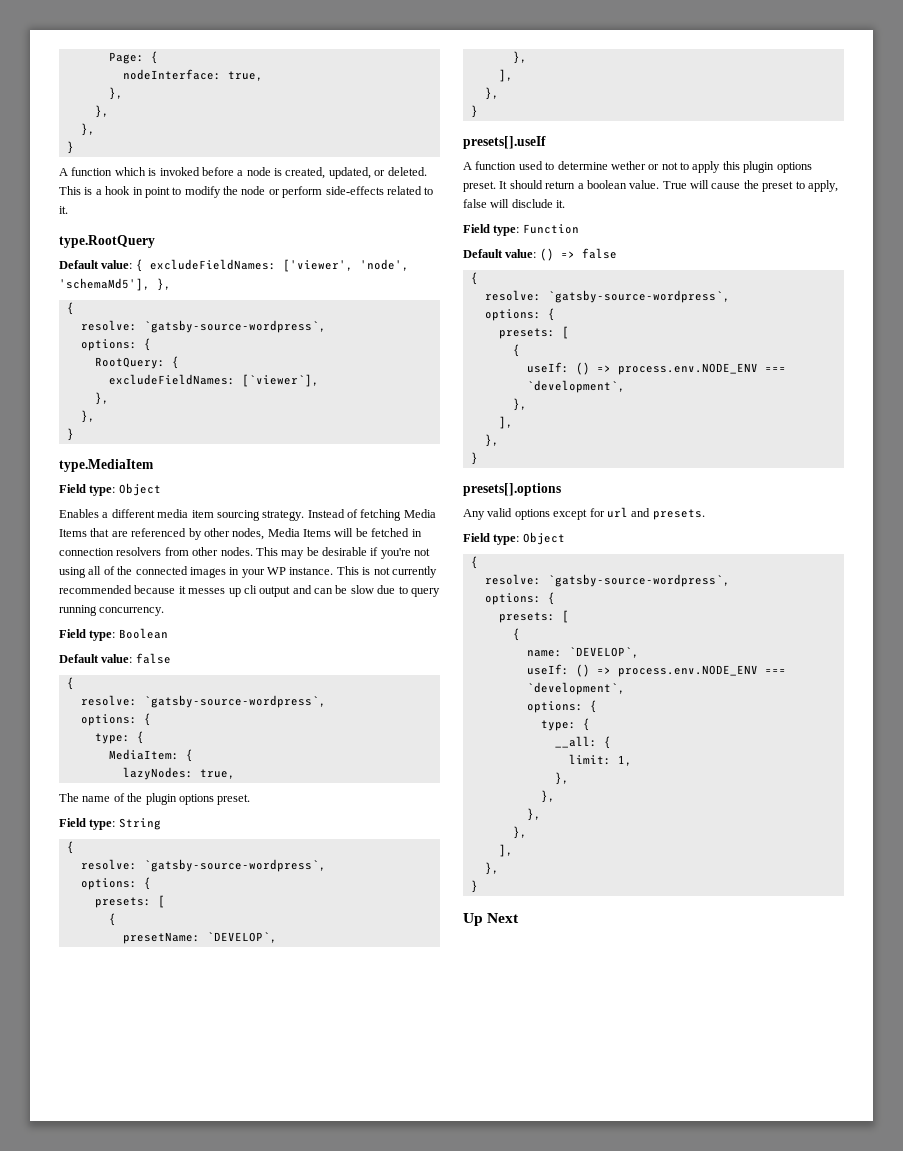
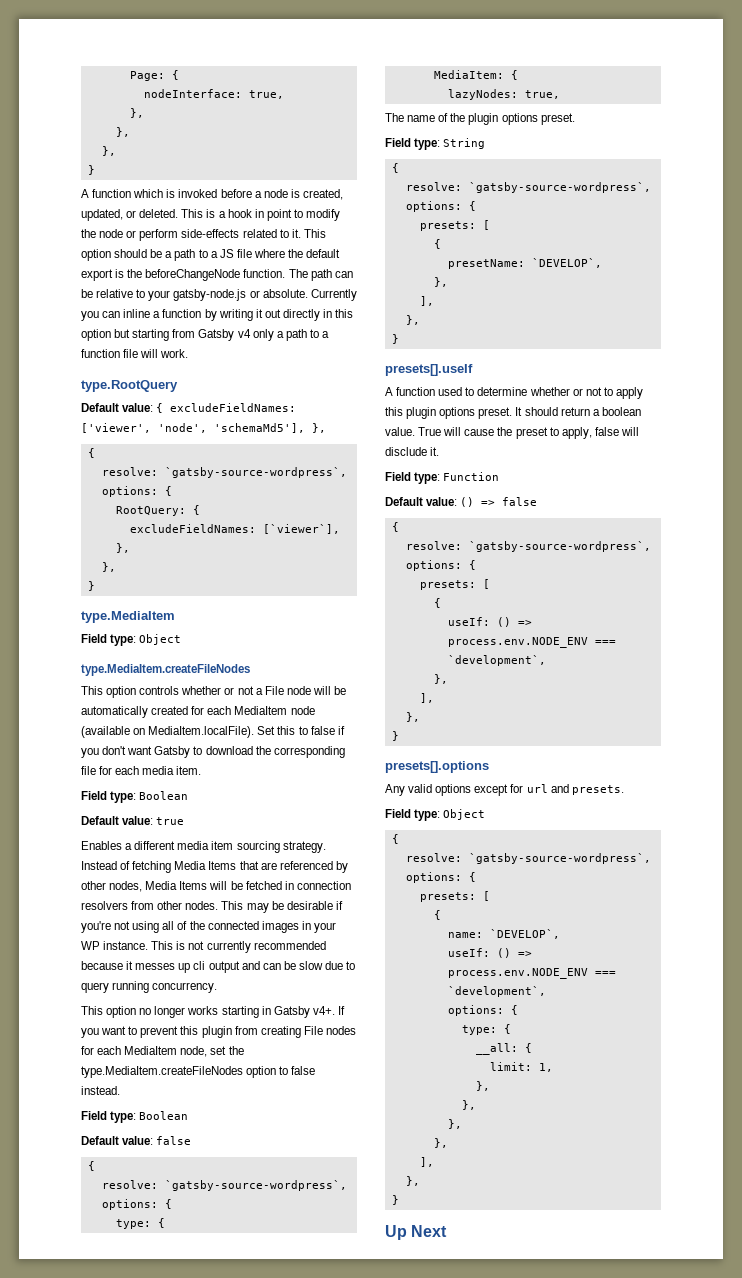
+ This option should be a path to a JS file where the default export is the beforeChangeNode function. The path can be relative to your gatsby-node.js or absolute. Currently you can inline a function by writing it out directly in this option but starting from Gatsby v4 only a path to a function file will work.
  type.MediaItem
  Field type: Object
+ type.MediaItem.createFileNodes
+ This option controls whether or not a File node will be automatically created for each MediaItem node (available on MediaItem.localFile). Set this to false if you don't want Gatsby to download the corresponding file for each media item.
+ Field type: Boolean
+ Default value: true
+ This option no longer works starting in Gatsby v4+. If you want to prevent this plugin from creating File nodes for each MediaItem node, set the type.MediaItem.createFileNodes option to false instead.
- A function used to determine wether or not to apply this plugin options preset.
+ A function used to determine whether or not to apply this plugin options preset.

